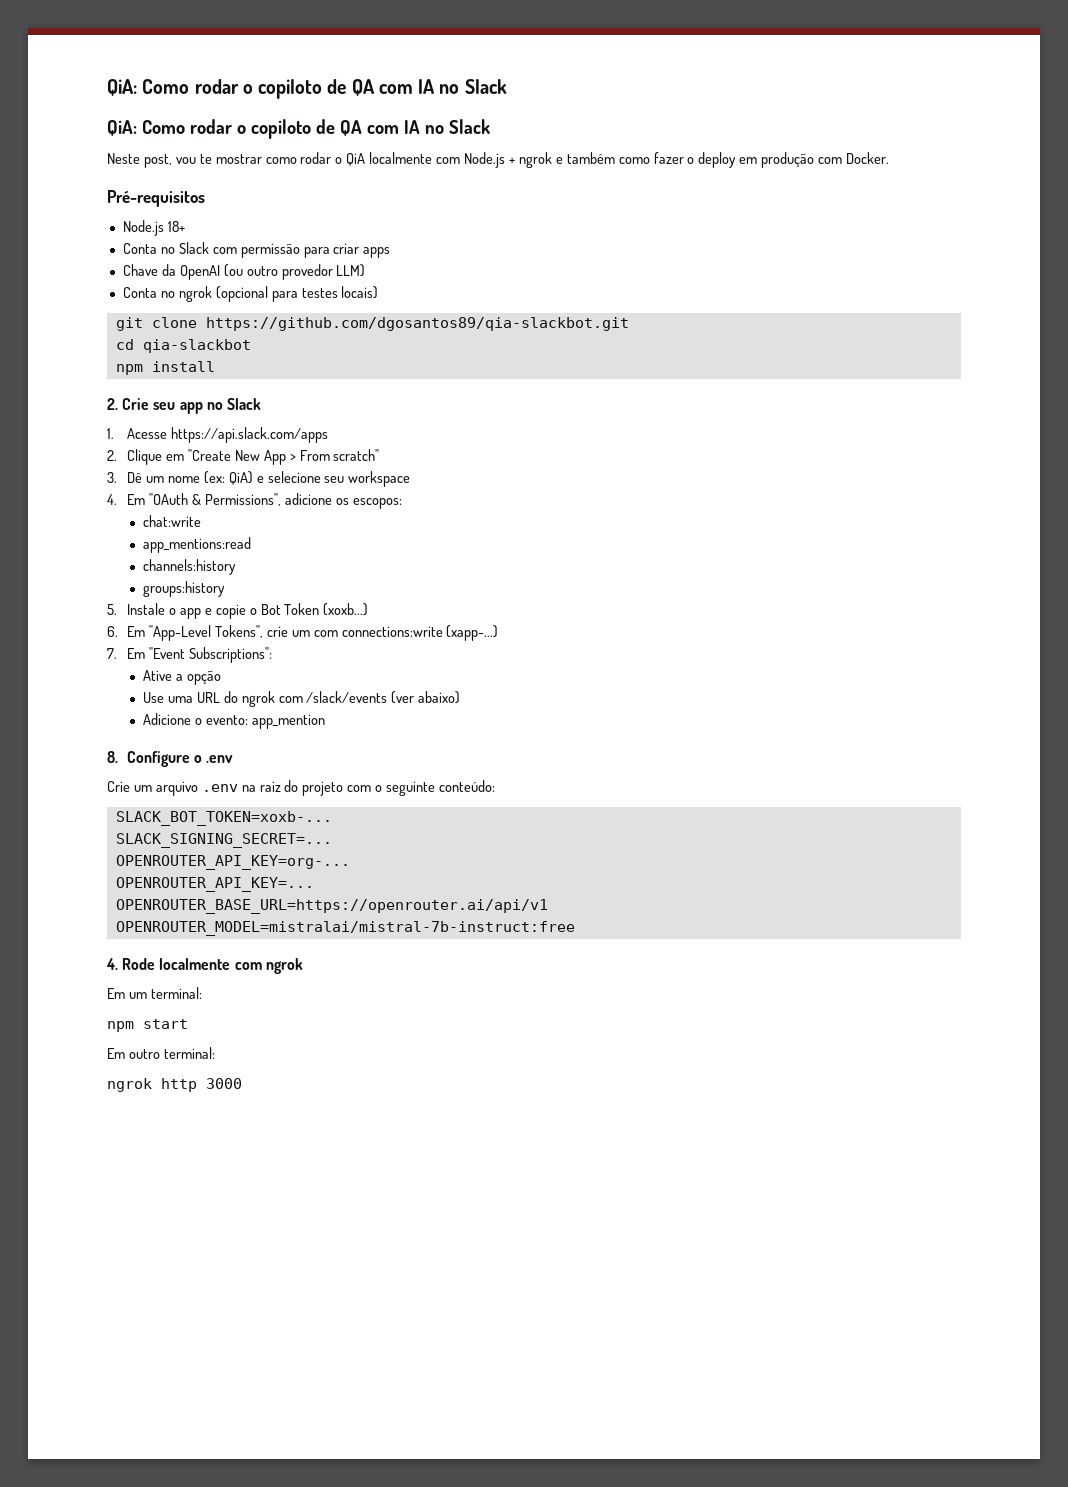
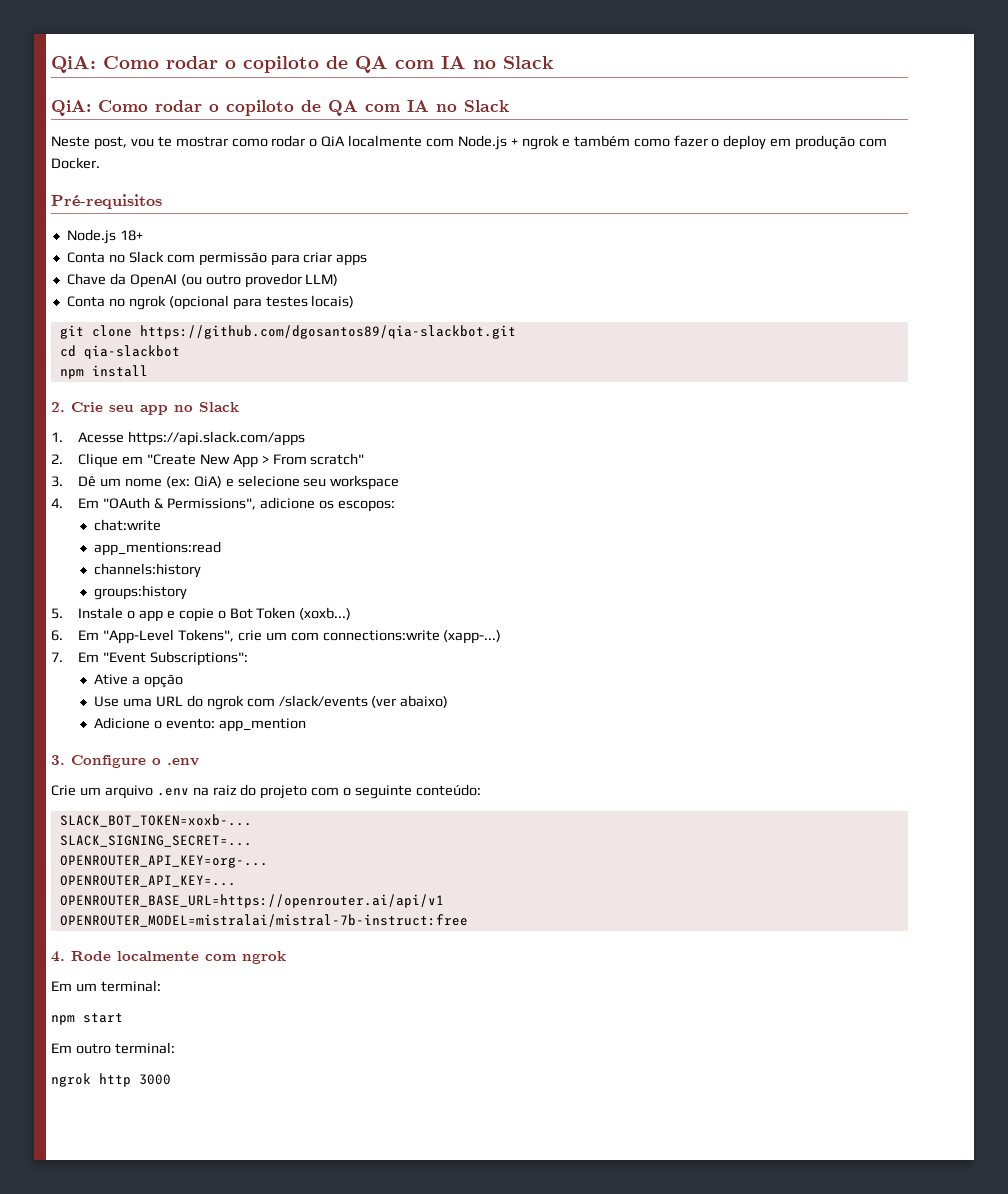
- 8. Configure o .env
+ 3. Configure o .env

